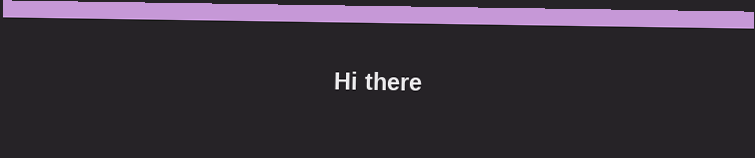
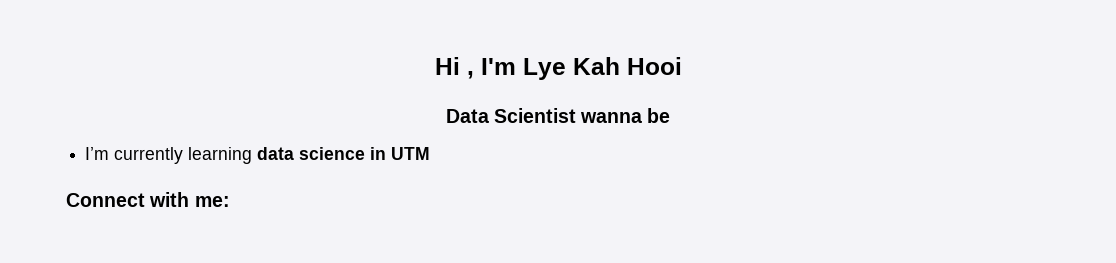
- Hi there
+ Hi , I'm Lye Kah Hooi
+ Data Scientist wanna be
+ I’m currently learning data science in UTM
+ Connect with me:

